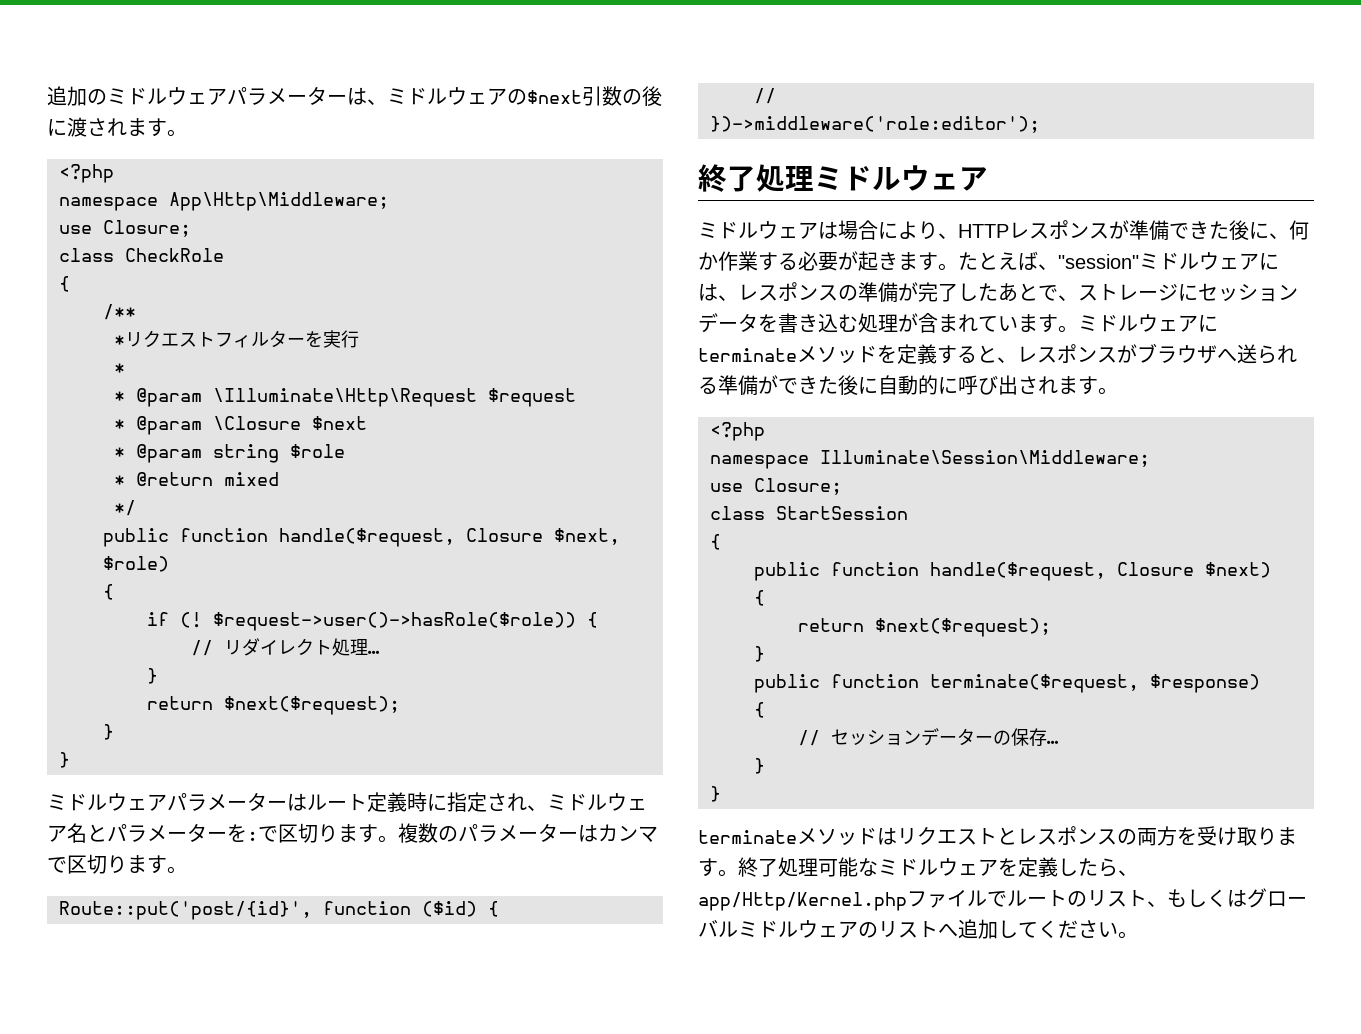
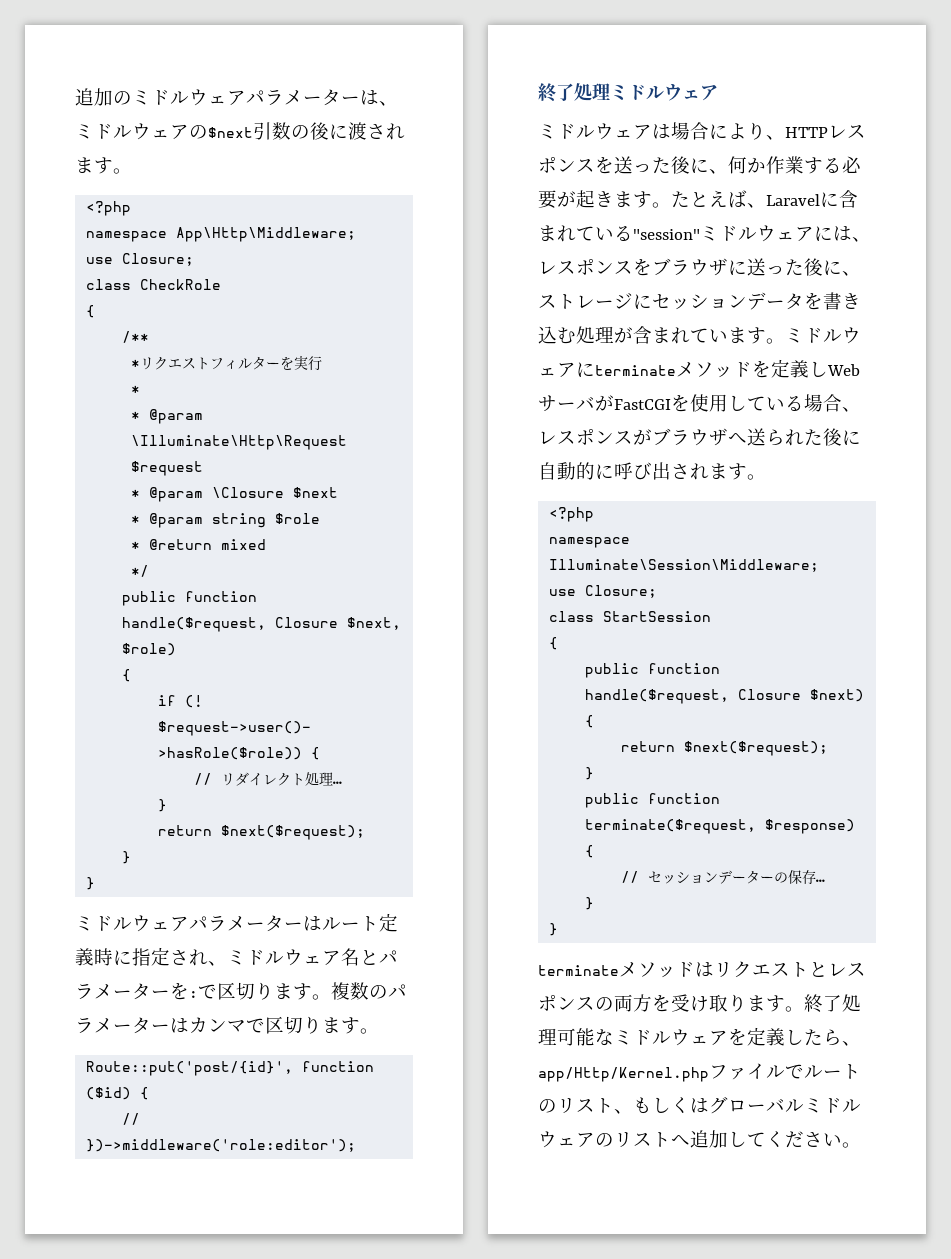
- ミドルウェアは場合により、HTTPレスポンスが準備できた後に、何か作業する必要が起きます。
+ ミドルウェアは場合により、HTTPレスポンスを送った後に、何か作業する必要が起きます。
- たとえば、"session"ミドルウェアには、レスポンスの準備が完了したあとで、ストレージにセッションデータを書き込む処理が含まれています。
+ たとえば、Laravelに含まれている"session"ミドルウェアには、レスポンスをブラウザに送った後に、ストレージにセッションデータを書き込む処理が含まれています。
- ミドルウェアにterminateメソッドを定義すると、レスポンスがブラウザへ送られる準備ができた後に自動的に呼び出されます。
+ ミドルウェアにterminateメソッドを定義しWebサーバがFastCGIを使用している場合、レスポンスがブラウザへ送られた後に自動的に呼び出されます。

